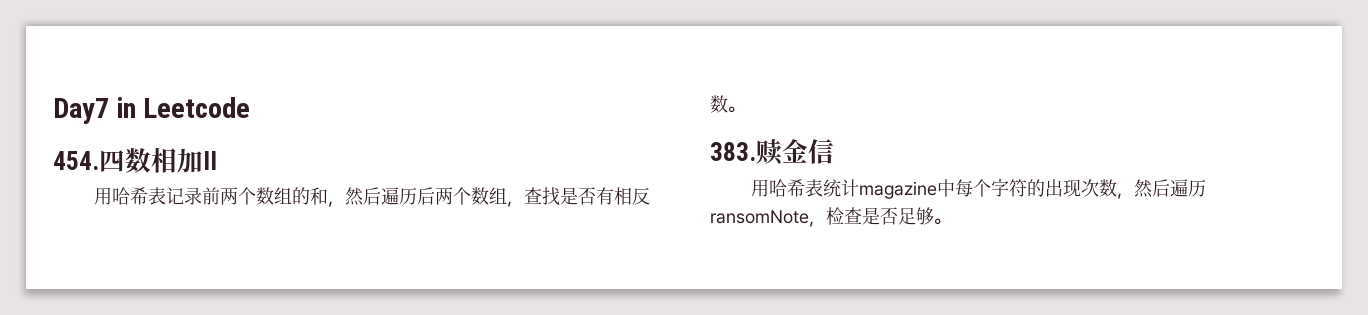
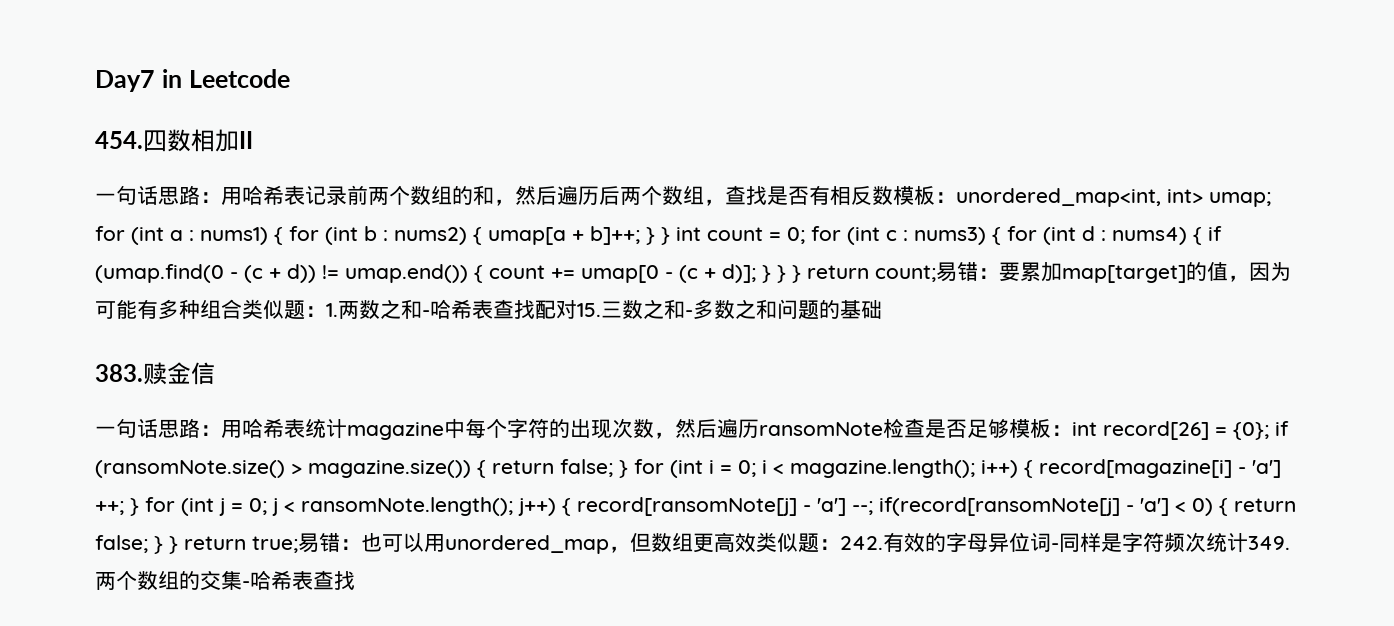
- 用哈希表记录前两个数组的和，然后遍历后两个数组，查找是否有相反数。
+ 一句话思路：用哈希表记录前两个数组的和，然后遍历后两个数组，查找是否有相反数模板：unordered_map<int, int> umap; for (int a : nums1) { for (int b : nums2) { umap[a + b]++; } } int count = 0; for (int c : nums3) { for (int d : nums4) { if (umap.find(0 - (c + d)) != umap.end()) { count += umap[0 - (c + d)]; } } } return count;易错：要累加map[target]的值，因为可能有多种组合类似题：1.两数之和-哈希表查找配对15.三数之和-多数之和问题的基础
- 用哈希表统计magazine中每个字符的出现次数，然后遍历ransomNote，检查是否足够。
+ 一句话思路：用哈希表统计magazine中每个字符的出现次数，然后遍历ransomNote检查是否足够模板：int record[26] = {0}; if (ransomNote.size() > magazine.size()) { return false; } for (int i = 0; i < magazine.length(); i++) { record[magazine[i] - 'a'] ++; } for (int j = 0; j < ransomNote.length(); j++) { record[ransomNote[j] - 'a'] --; if(record[ransomNote[j] - 'a'] < 0) { return false; } } return true;易错：也可以用unordered_map，但数组更高效类似题：242.有效的字母异位词-同样是字符频次统计349.两个数组的交集-哈希表查找

